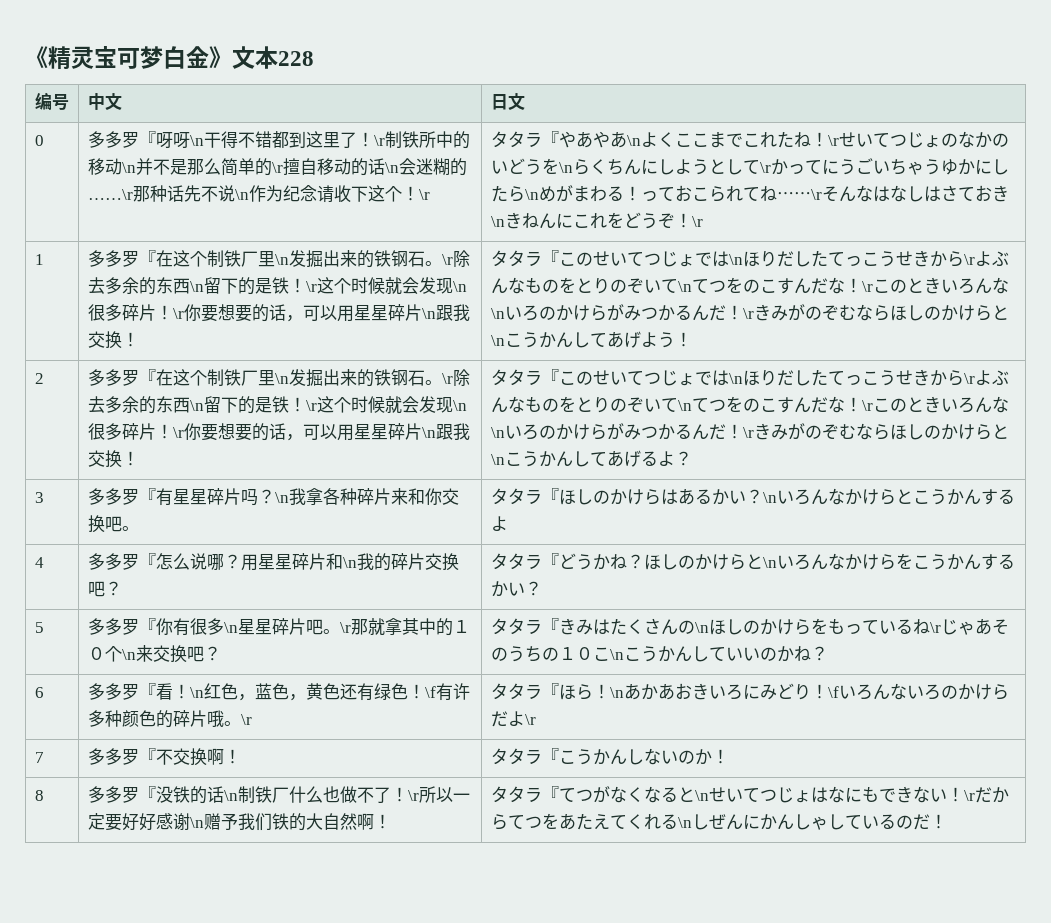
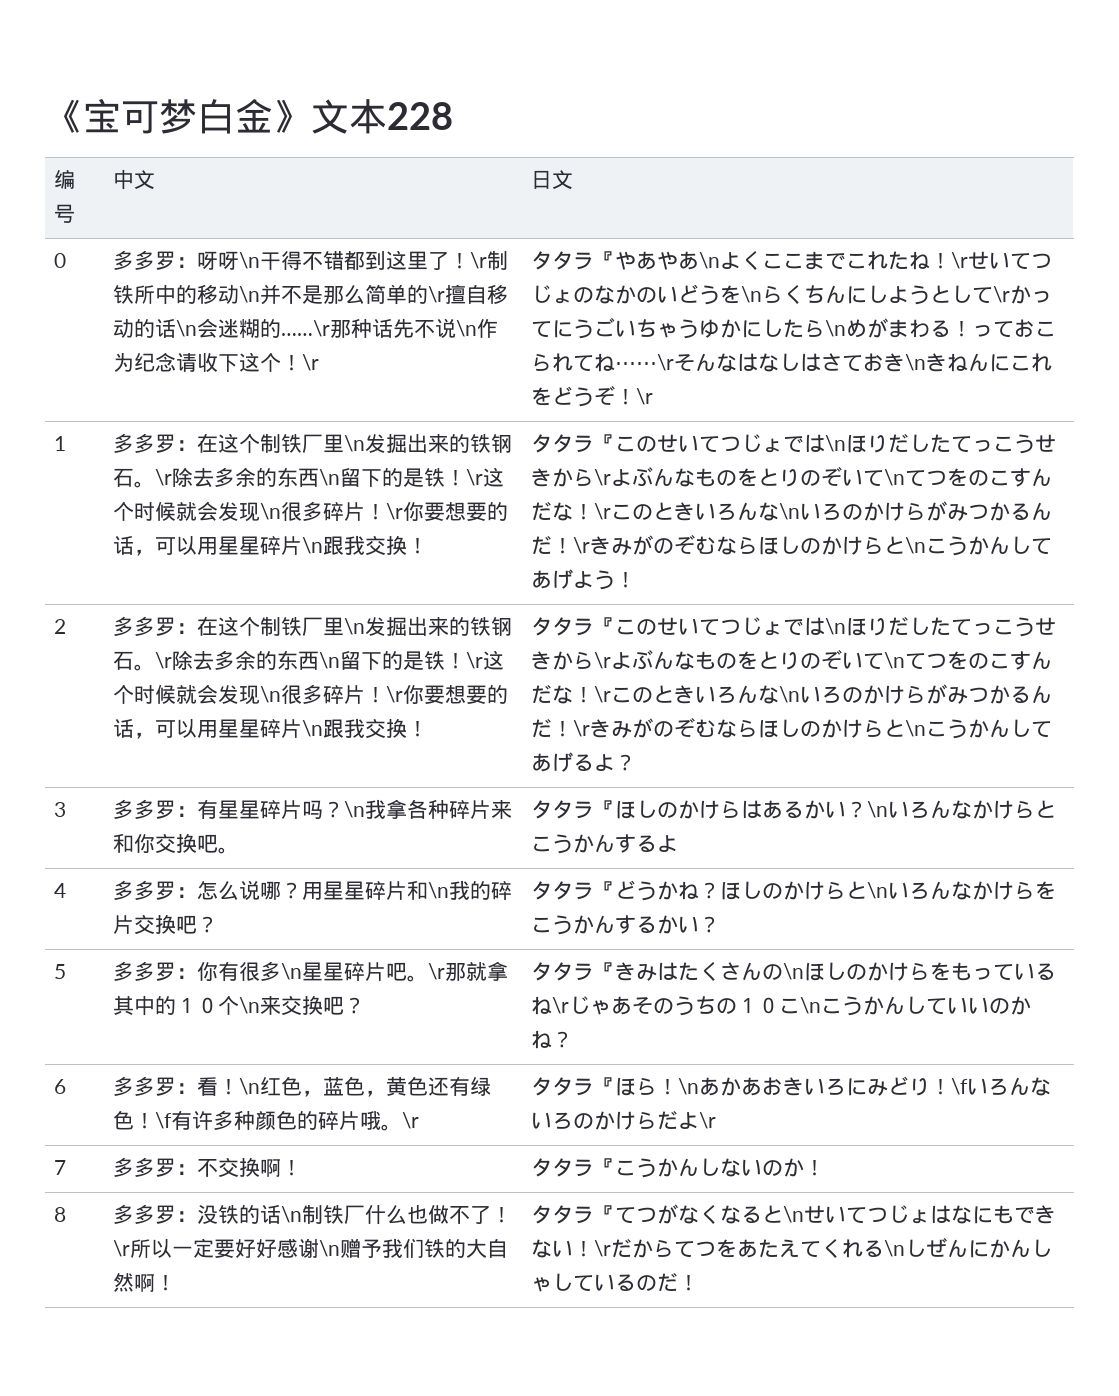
- 《精灵宝可梦白金》文本228
+ 《宝可梦白金》文本228
- 多多罗『呀呀\n干得不错都到这里了！
+ 多多罗：呀呀\n干得不错都到这里了！
- 1 | 多多罗『在这个制铁厂里\n发掘出来的铁钢石。
+ 1 | 多多罗：在这个制铁厂里\n发掘出来的铁钢石。
- 2 | 多多罗『在这个制铁厂里\n发掘出来的铁钢石。
+ 2 | 多多罗：在这个制铁厂里\n发掘出来的铁钢石。
- 3 | 多多罗『有星星碎片吗？\n我拿各种碎片来和你交换吧。 | タタラ『ほしのかけらはあるかい？\nいろんなかけらとこうかんするよ
+ 3 | 多多罗：有星星碎片吗？\n我拿各种碎片来和你交换吧。 | タタラ『ほしのかけらはあるかい？\nいろんなかけらとこうかんするよ
- 4 | 多多罗『怎么说哪？用星星碎片和\n我的碎片交换吧？ | タタラ『どうかね？ほしのかけらと\nいろんなかけらをこうかんするかい？
+ 4 | 多多罗：怎么说哪？用星星碎片和\n我的碎片交换吧？ | タタラ『どうかね？ほしのかけらと\nいろんなかけらをこうかんするかい？
- 多多罗『你有很多\n星星碎片吧。
+ 多多罗：你有很多\n星星碎片吧。
- 6 | 多多罗『看！\n红色，蓝色，黄色还有绿色！\f有许多种颜色的碎片哦。\r | タタラ『ほら！\nあかあおきいろにみどり！\fいろんないろのかけらだよ\r
+ 6 | 多多罗：看！\n红色，蓝色，黄色还有绿色！\f有许多种颜色的碎片哦。\r | タタラ『ほら！\nあかあおきいろにみどり！\fいろんないろのかけらだよ\r
- 7 | 多多罗『不交换啊！ | タタラ『こうかんしないのか！
+ 7 | 多多罗：不交换啊！ | タタラ『こうかんしないのか！
- 多多罗『没铁的话\n制铁厂什么也做不了！
+ 多多罗：没铁的话\n制铁厂什么也做不了！

